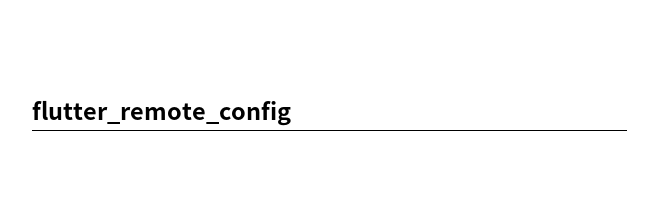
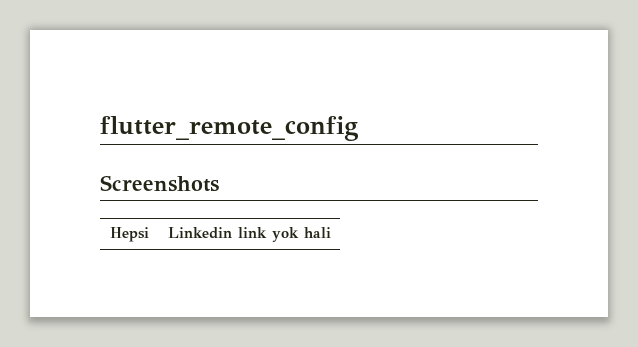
+ Screenshots
+ Hepsi | Linkedin link yok hali

